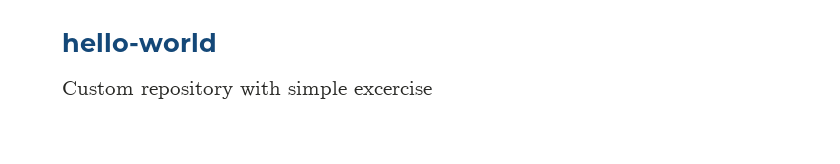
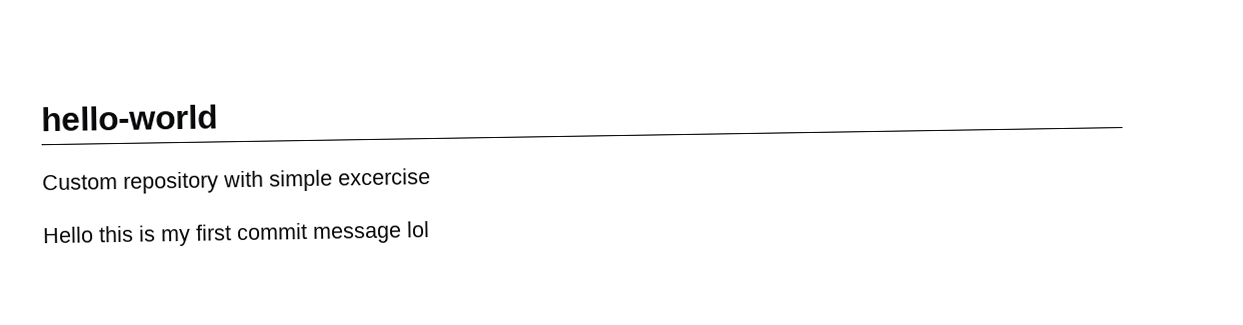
+ Hello this is my first commit message lol

